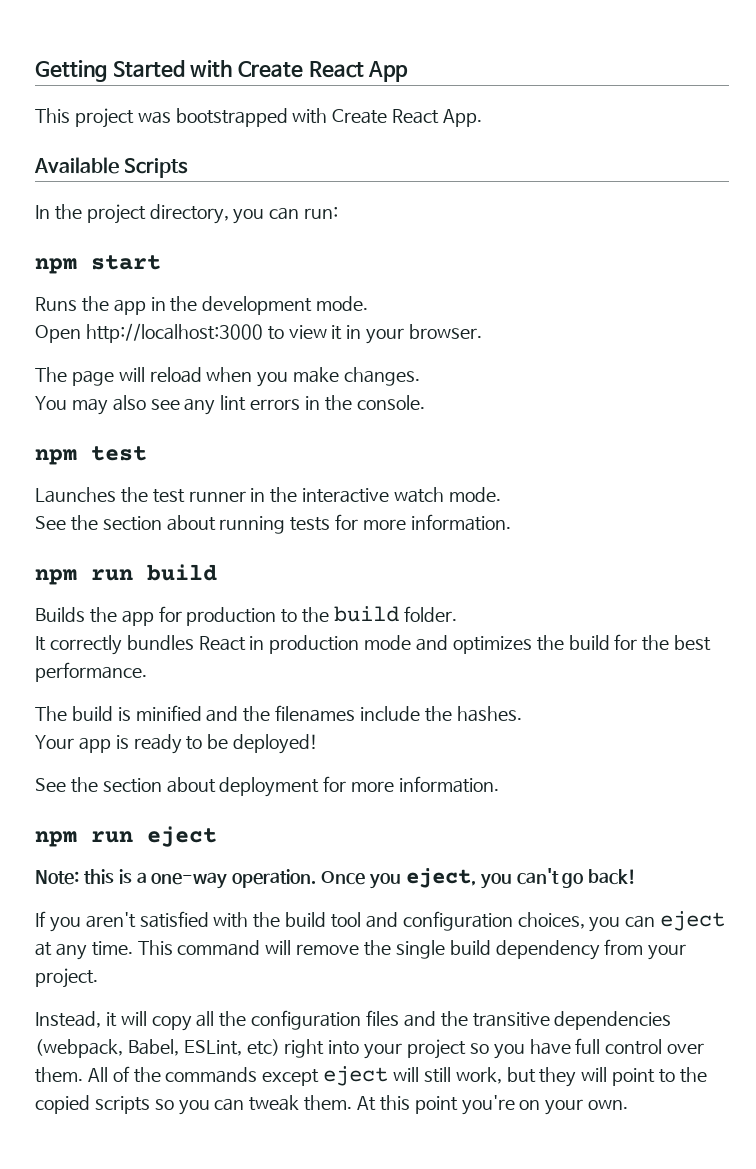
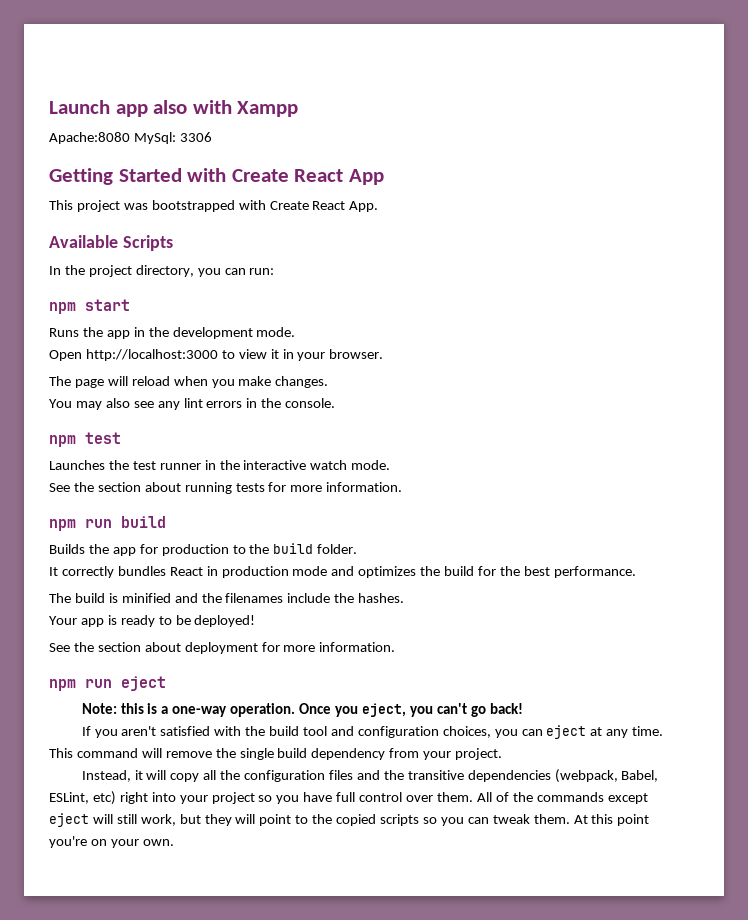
+ Launch app also with Xampp
+ Apache:8080 MySql: 3306

